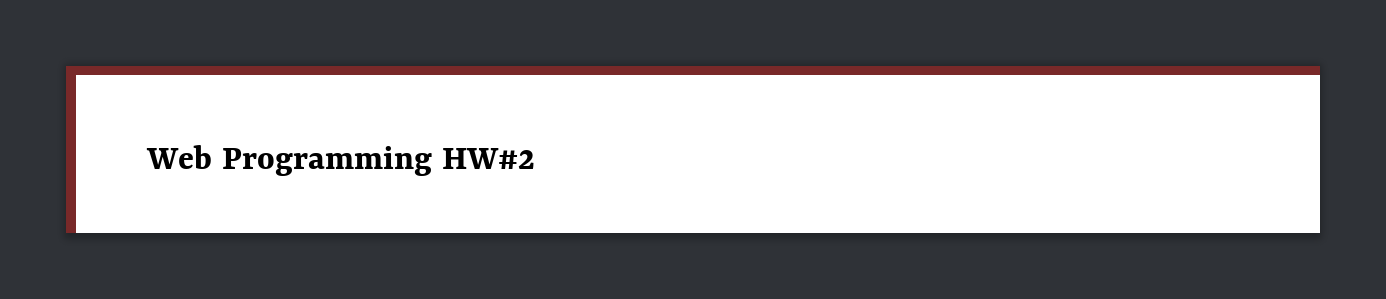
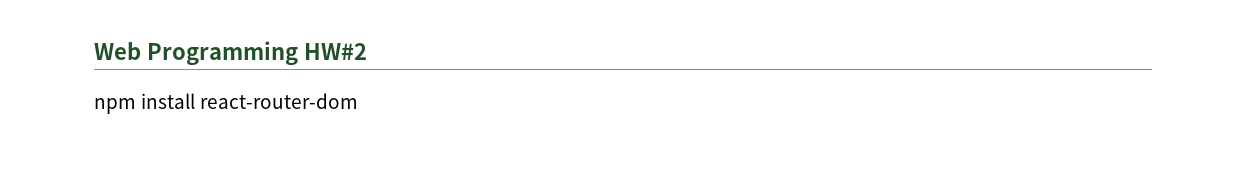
+ npm install react-router-dom

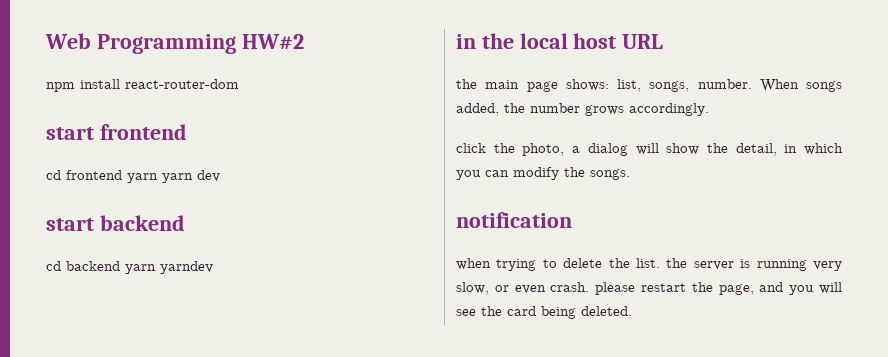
+ start frontend
+ cd frontend yarn yarn dev
+ start backend
+ cd backend yarn yarndev
+ in the local host URL
+ the main page shows: list, songs, number. When songs added, the number grows accordingly.
+ click the photo, a dialog will show the detail, in which you can modify the songs.
+ notification
+ when trying to delete the list. the server is running very slow, or even crash. please restart the page, and you will see the card being deleted.

